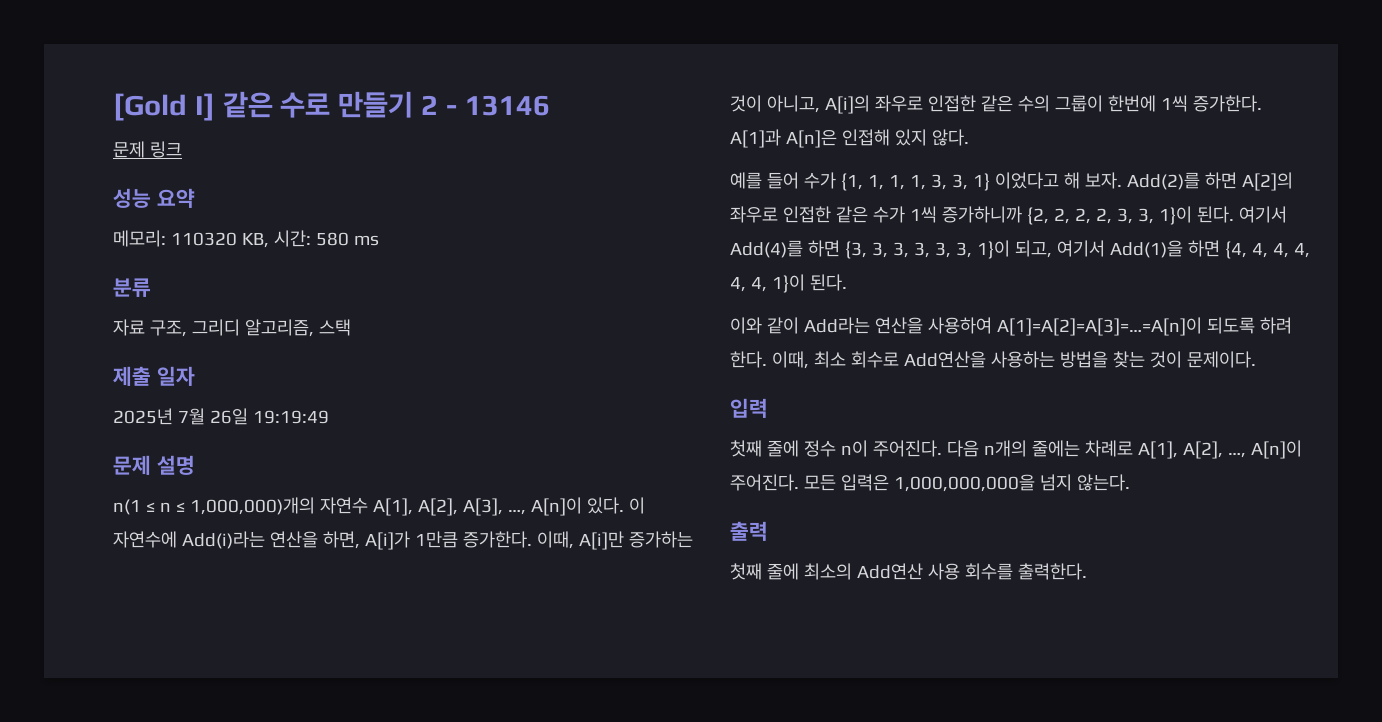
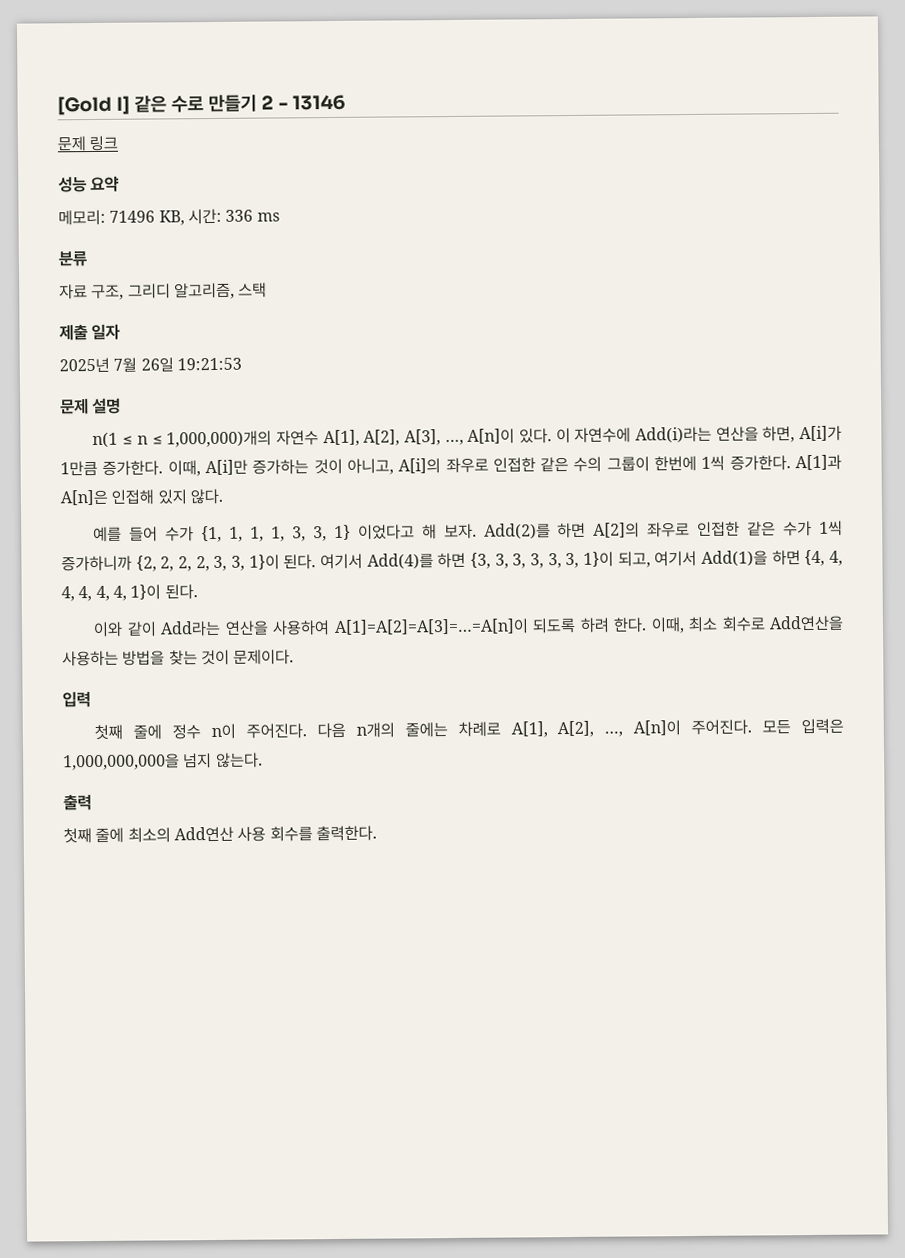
- 메모리: 110320 KB, 시간: 580 ms
+ 메모리: 71496 KB, 시간: 336 ms
- 2025년 7월 26일 19:19:49
+ 2025년 7월 26일 19:21:53

